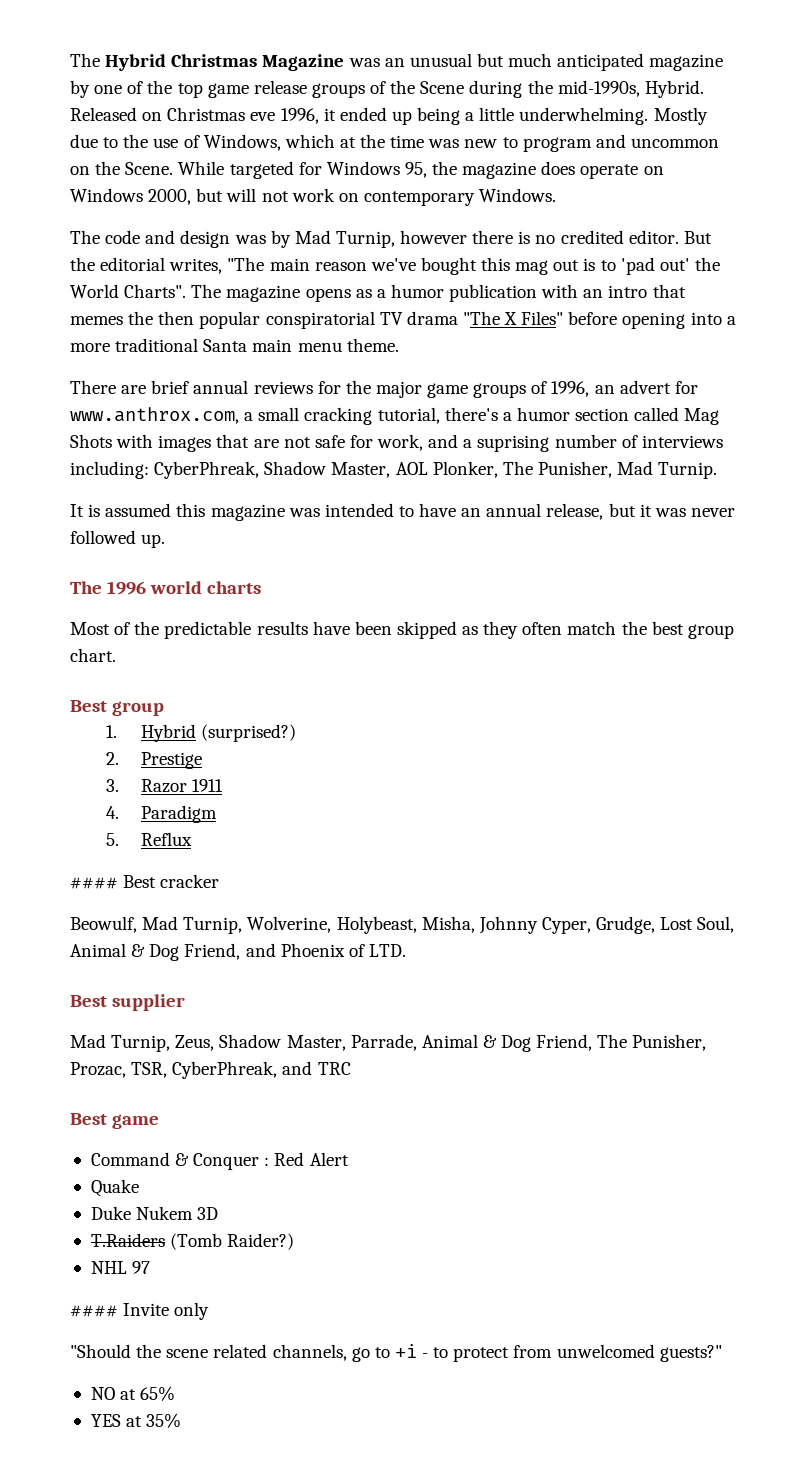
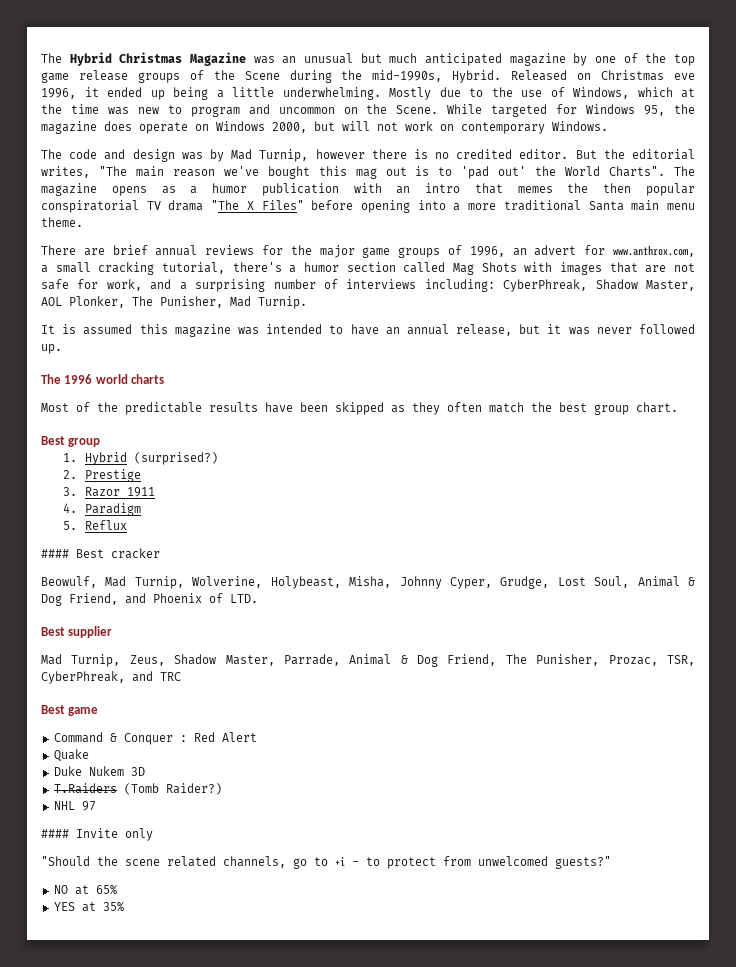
- There are brief annual reviews for the major game groups of 1996, an advert for www.anthrox.com, a small cracking tutorial, there's a humor section called Mag Shots with images that are not safe for work, and a suprising number of interviews including: CyberPhreak, Shadow Master, AOL Plonker, The Punisher, Mad Turnip.
+ There are brief annual reviews for the major game groups of 1996, an advert for www.anthrox.com, a small cracking tutorial, there's a humor section called Mag Shots with images that are not safe for work, and a surprising number of interviews including: CyberPhreak, Shadow Master, AOL Plonker, The Punisher, Mad Turnip.

